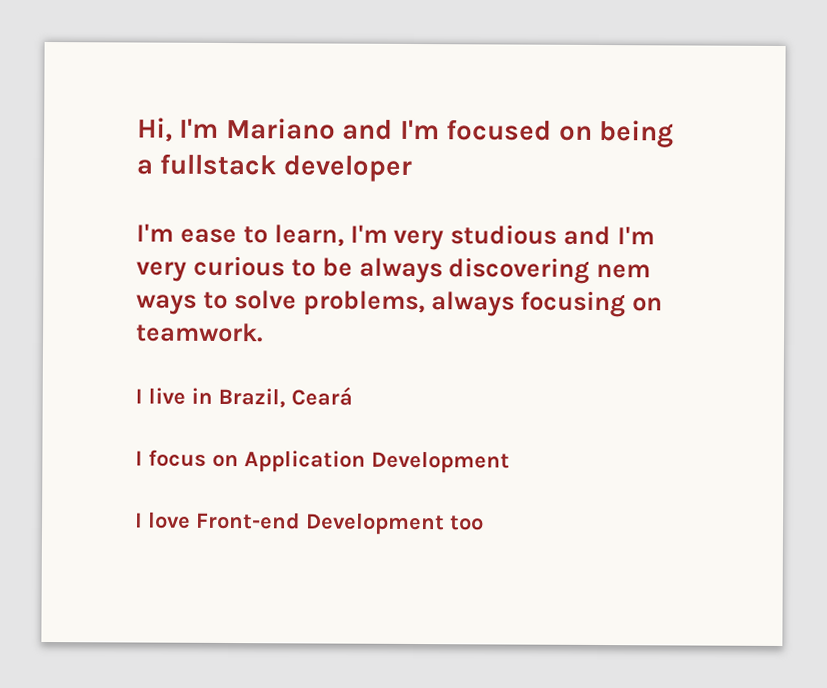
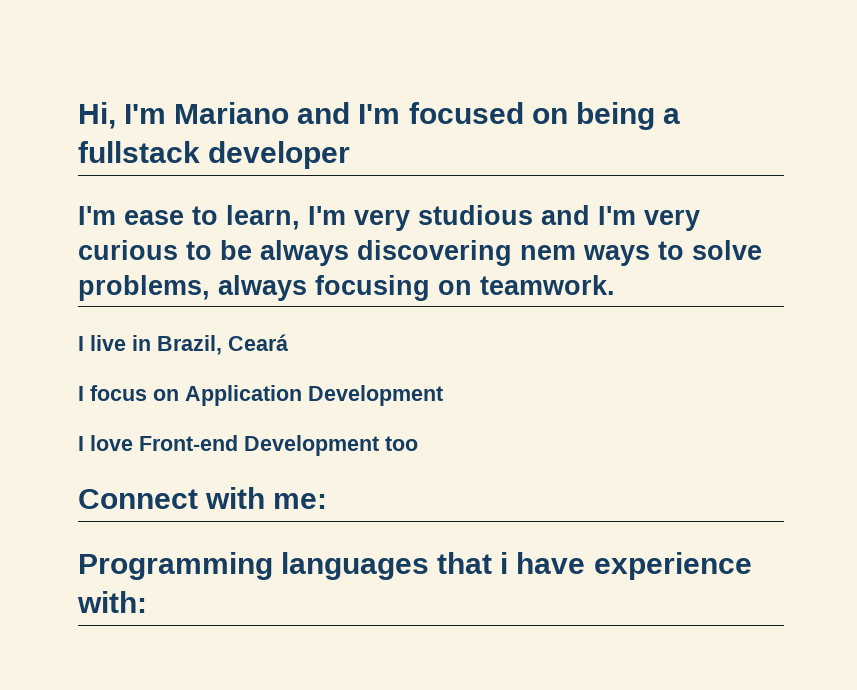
+ Connect with me:
+ Programming languages that i have experience with:

